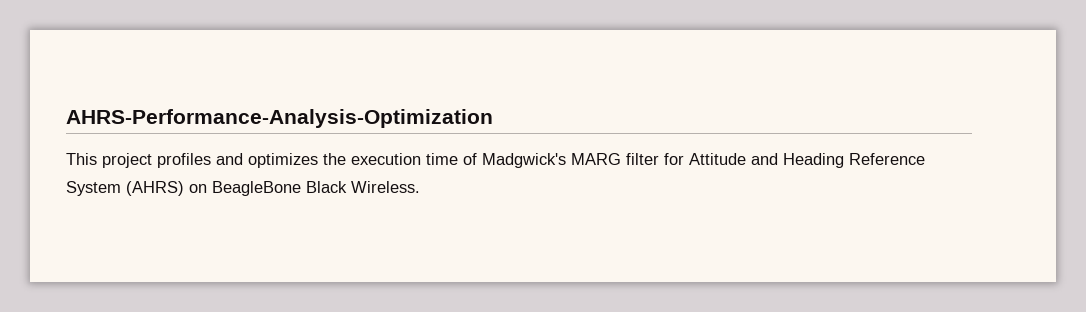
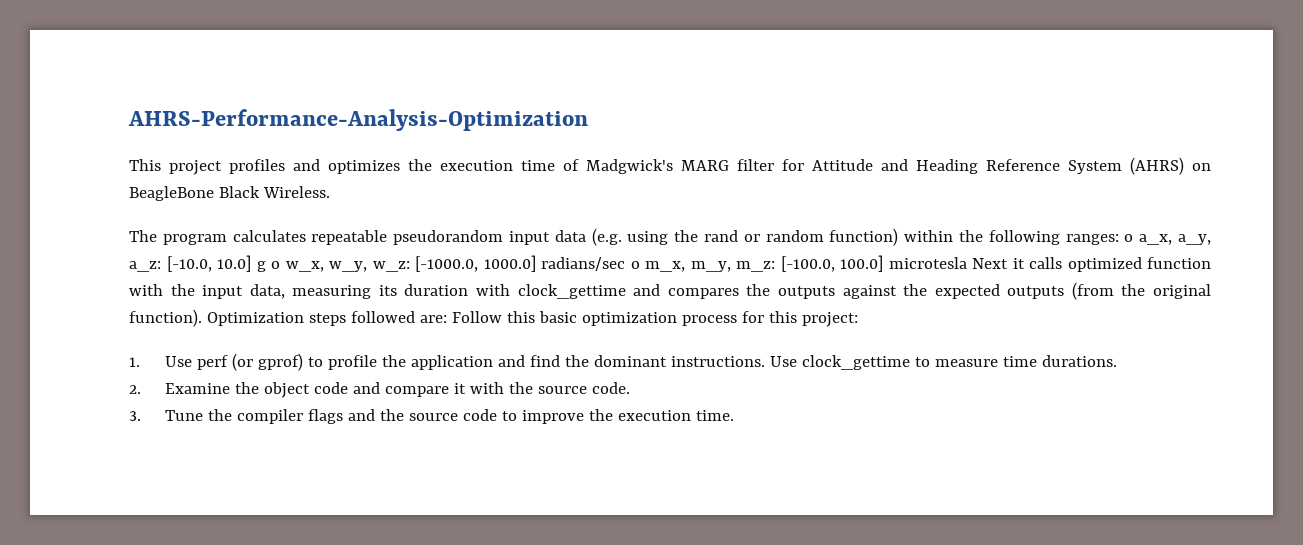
+ The program calculates repeatable pseudorandom input data (e.g. using the rand or random function) within the following ranges: o a_x, a_y, a_z: [-10.0, 10.0] g o w_x, w_y, w_z: [-1000.0, 1000.0] radians/sec o m_x, m_y, m_z: [-100.0, 100.0] microtesla Next it calls optimized function with the input data, measuring its duration with clock_gettime and compares the outputs against the expected outputs (from the original function). Optimization steps followed are: Follow this basic optimization process for this project:
+ 1. Use perf (or gprof) to profile the application and find the dominant instructions. Use clock_gettime to measure time durations.
+ 2. Examine the object code and compare it with the source code.
+ 3. Tune the compiler flags and the source code to improve the execution time.

